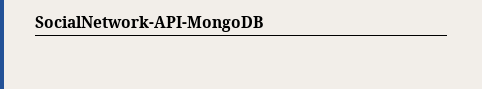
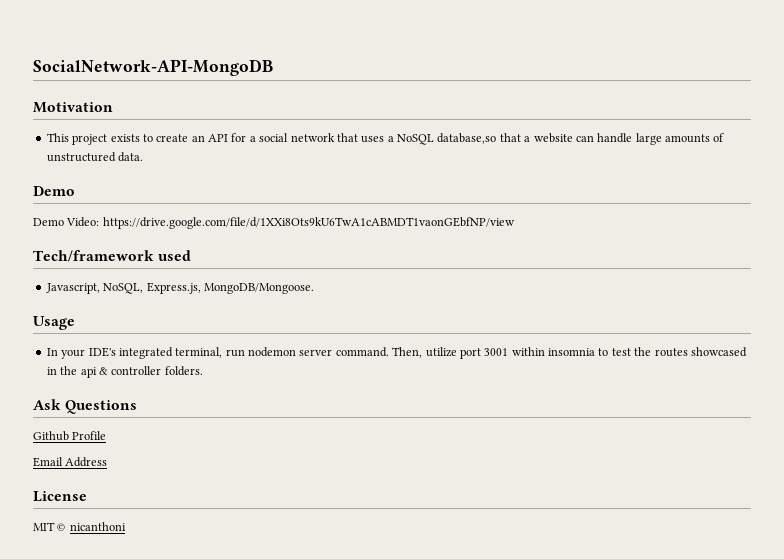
+ Motivation
+ This project exists to create an API for a social network that uses a NoSQL database,so that a website can handle large amounts of unstructured data.
+ Demo
+ Demo Video: https://drive.google.com/file/d/1XXi8Ots9kU6TwA1cABMDT1vaonGEbfNP/view
+ Tech/framework used
+ Javascript, NoSQL, Express.js, MongoDB/Mongoose.
+ Usage
+ In your IDE's integrated terminal, run nodemon server command. Then, utilize port 3001 within insomnia to test the routes showcased in the api & controller folders.
+ Ask Questions
+ Github Profile
+ Email Address
+ License
+ MIT © nicanthoni

